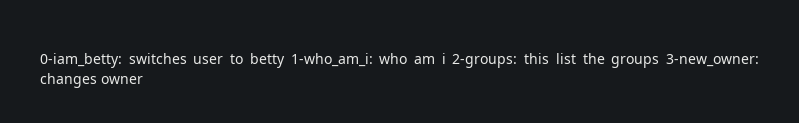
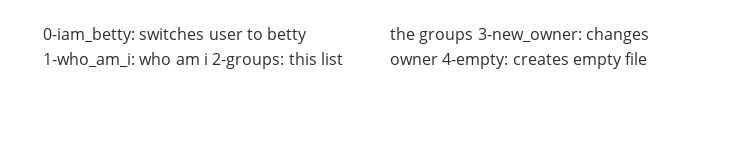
- 0-iam_betty: switches user to betty 1-who_am_i: who am i 2-groups: this list the groups 3-new_owner: changes owner
+ 0-iam_betty: switches user to betty 1-who_am_i: who am i 2-groups: this list the groups 3-new_owner: changes owner 4-empty: creates empty file

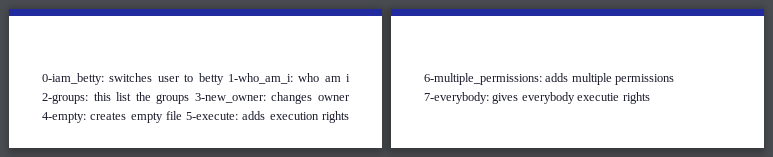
- 0-iam_betty: switches user to betty 1-who_am_i: who am i 2-groups: this list the groups 3-new_owner: changes owner 4-empty: creates empty file
+ 0-iam_betty: switches user to betty 1-who_am_i: who am i 2-groups: this list the groups 3-new_owner: changes owner 4-empty: creates empty file 5-execute: adds execution rights 6-multiple_permissions: adds multiple permissions 7-everybody: gives everybody executie rights

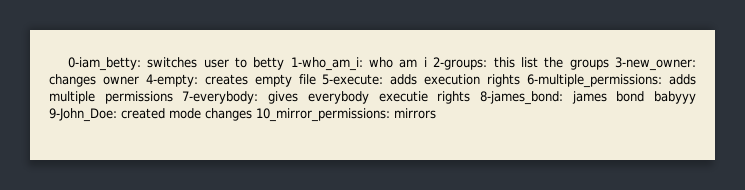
- 0-iam_betty: switches user to betty 1-who_am_i: who am i 2-groups: this list the groups 3-new_owner: changes owner 4-empty: creates empty file 5-execute: adds execution rights 6-multiple_permissions: adds multiple permissions 7-everybody: gives everybody executie rights
+ 0-iam_betty: switches user to betty 1-who_am_i: who am i 2-groups: this list the groups 3-new_owner: changes owner 4-empty: creates empty file 5-execute: adds execution rights 6-multiple_permissions: adds multiple permissions 7-everybody: gives everybody executie rights 8-james_bond: james bond babyyy 9-John_Doe: created mode changes 10_mirror_permissions: mirrors

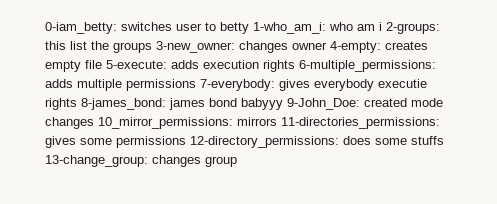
- 0-iam_betty: switches user to betty 1-who_am_i: who am i 2-groups: this list the groups 3-new_owner: changes owner 4-empty: creates empty file 5-execute: adds execution rights 6-multiple_permissions: adds multiple permissions 7-everybody: gives everybody executie rights 8-james_bond: james bond babyyy 9-John_Doe: created mode changes 10_mirror_permissions: mirrors
+ 0-iam_betty: switches user to betty 1-who_am_i: who am i 2-groups: this list the groups 3-new_owner: changes owner 4-empty: creates empty file 5-execute: adds execution rights 6-multiple_permissions: adds multiple permissions 7-everybody: gives everybody executie rights 8-james_bond: james bond babyyy 9-John_Doe: created mode changes 10_mirror_permissions: mirrors 11-directories_permissions: gives some permissions 12-directory_permissions: does some stuffs 13-change_group: changes group

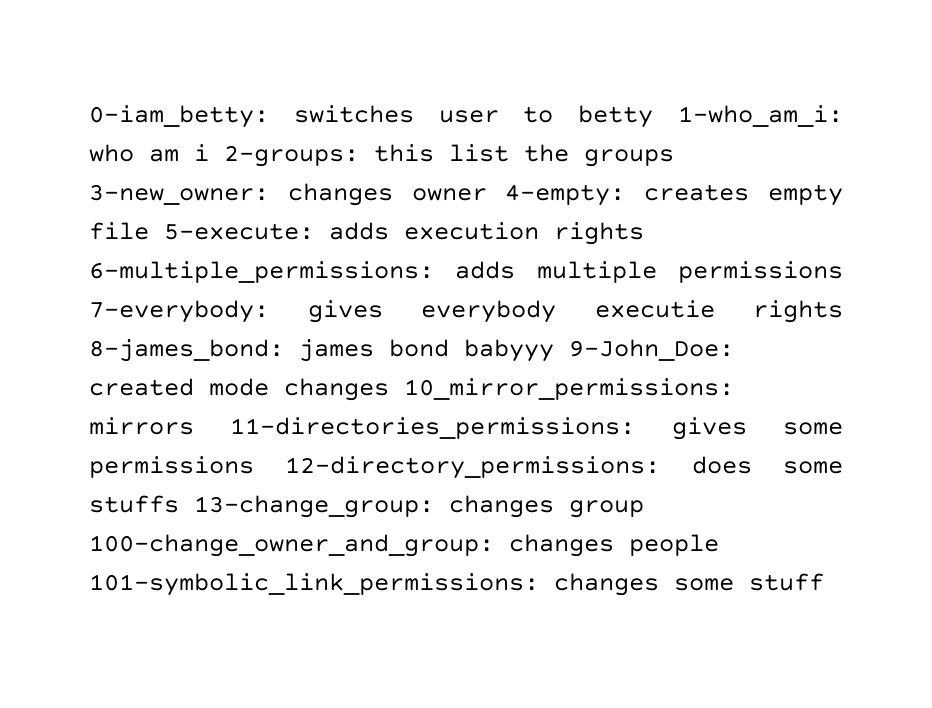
- 0-iam_betty: switches user to betty 1-who_am_i: who am i 2-groups: this list the groups 3-new_owner: changes owner 4-empty: creates empty file 5-execute: adds execution rights 6-multiple_permissions: adds multiple permissions 7-everybody: gives everybody executie rights 8-james_bond: james bond babyyy 9-John_Doe: created mode changes 10_mirror_permissions: mirrors 11-directories_permissions: gives some permissions 12-directory_permissions: does some stuffs 13-change_group: changes group
+ 0-iam_betty: switches user to betty 1-who_am_i: who am i 2-groups: this list the groups 3-new_owner: changes owner 4-empty: creates empty file 5-execute: adds execution rights 6-multiple_permissions: adds multiple permissions 7-everybody: gives everybody executie rights 8-james_bond: james bond babyyy 9-John_Doe: created mode changes 10_mirror_permissions: mirrors 11-directories_permissions: gives some permissions 12-directory_permissions: does some stuffs 13-change_group: changes group 100-change_owner_and_group: changes people 101-symbolic_link_permissions: changes some stuff

